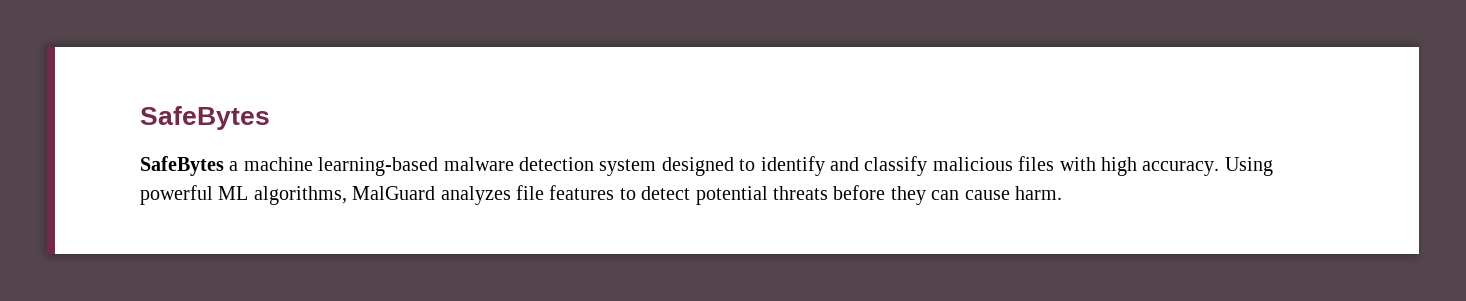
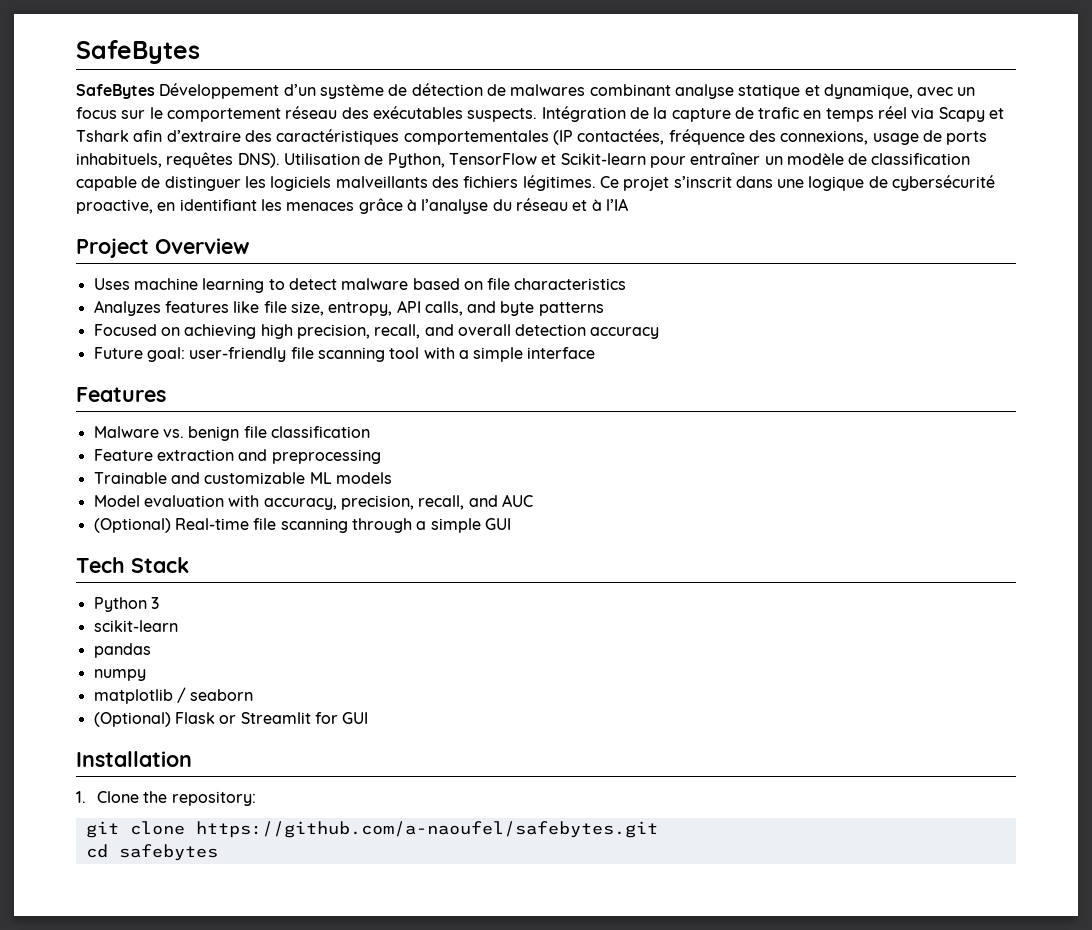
- SafeBytes a machine learning-based malware detection system designed to identify and classify malicious files with high accuracy. Using powerful ML algorithms, MalGuard analyzes file features to detect potential threats before they can cause harm.
+ SafeBytes Développement d’un système de détection de malwares combinant analyse statique et dynamique, avec un focus sur le comportement réseau des exécutables suspects. Intégration de la capture de trafic en temps réel via Scapy et Tshark afin d’extraire des caractéristiques comportementales (IP contactées, fréquence des connexions, usage de ports inhabituels, requêtes DNS). Utilisation de Python, TensorFlow et Scikit-learn pour entraîner un modèle de classification capable de distinguer les logiciels malveillants des fichiers légitimes. Ce projet s’inscrit dans une logique de cybersécurité proactive, en identifiant les menaces grâce à l’analyse du réseau et à l’IA
+ Project Overview
+ Uses machine learning to detect malware based on file characteristics
+ Analyzes features like file size, entropy, API calls, and byte patterns
+ Focused on achieving high precision, recall, and overall detection accuracy
+ Future goal: user-friendly file scanning tool with a simple interface
+ Features
+ Malware vs. benign file classification
+ Feature extraction and preprocessing
+ Trainable and customizable ML models
+ Model evaluation with accuracy, precision, recall, and AUC
+ (Optional) Real-time file scanning through a simple GUI
+ Tech Stack
+ Python 3
+ scikit-learn
+ pandas
+ numpy
+ matplotlib / seaborn
+ (Optional) Flask or Streamlit for GUI
+ Installation
+ 1. Clone the repository:
+ git clone https://github.com/a-naoufel/safebytes.git
+ cd safebytes

